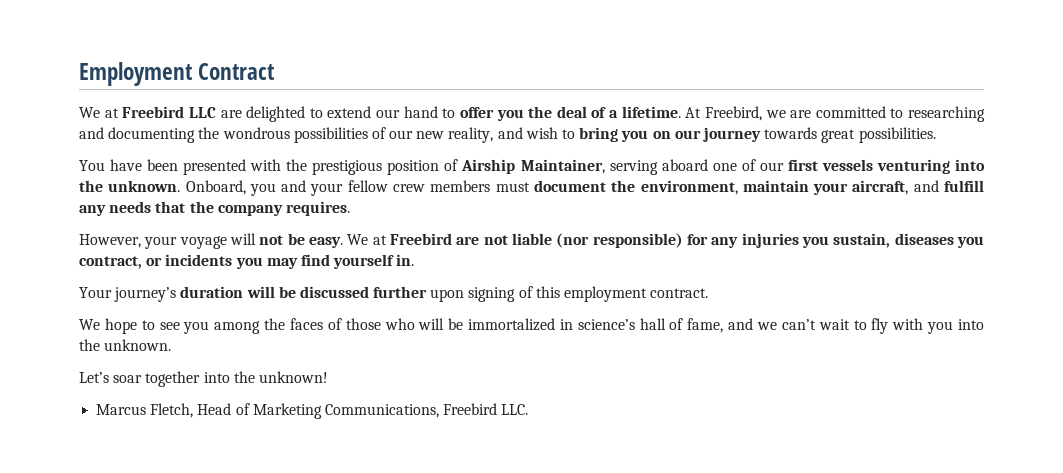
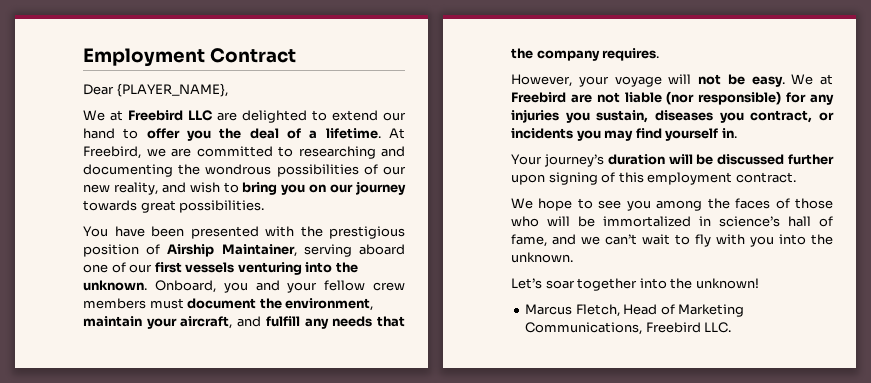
+ Dear {PLAYER_NAME},

